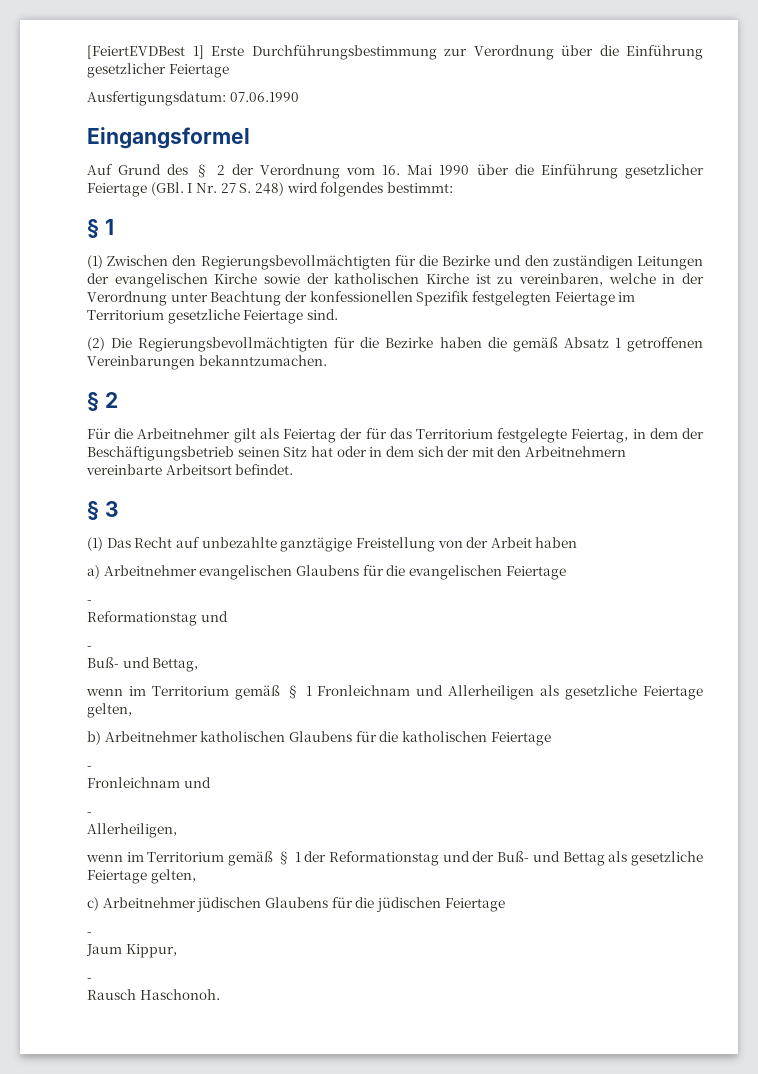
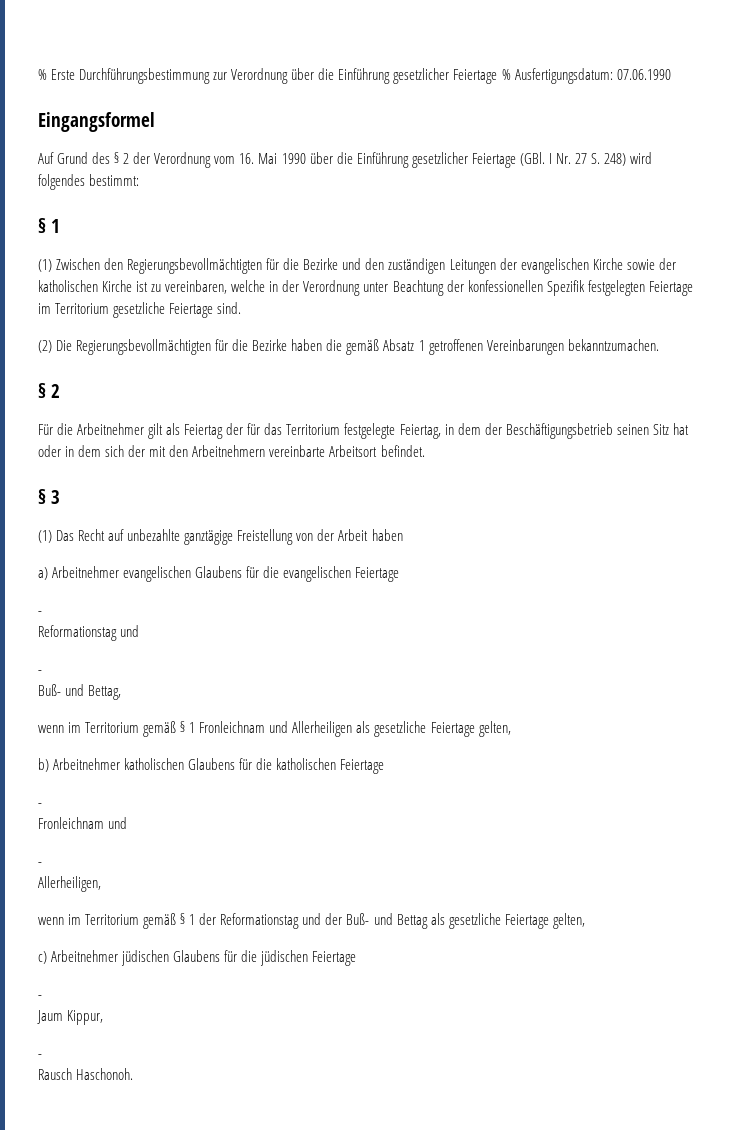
- [FeiertEVDBest 1] Erste Durchführungsbestimmung zur Verordnung über die Einführung gesetzlicher Feiertage
- Ausfertigungsdatum: 07.06.1990
+ % Erste Durchführungsbestimmung zur Verordnung über die Einführung gesetzlicher Feiertage % Ausfertigungsdatum: 07.06.1990

